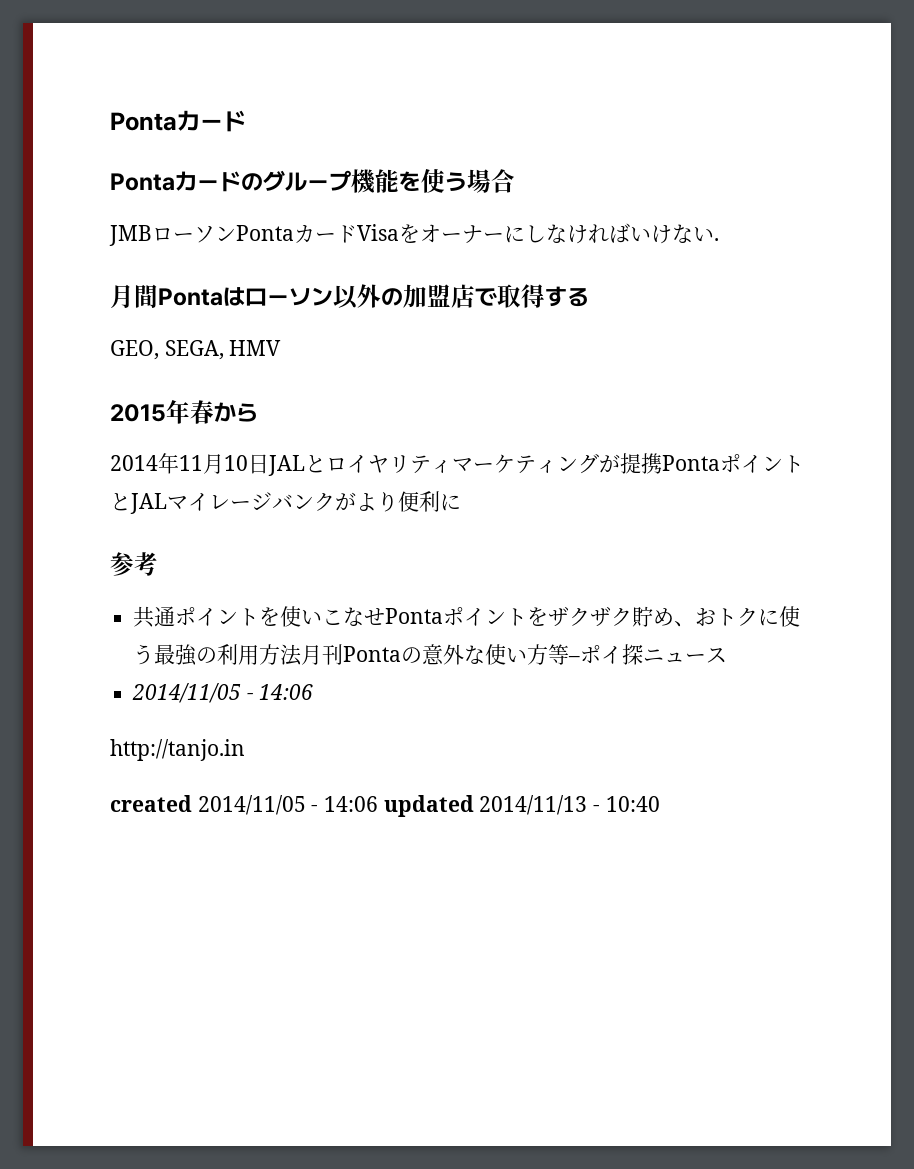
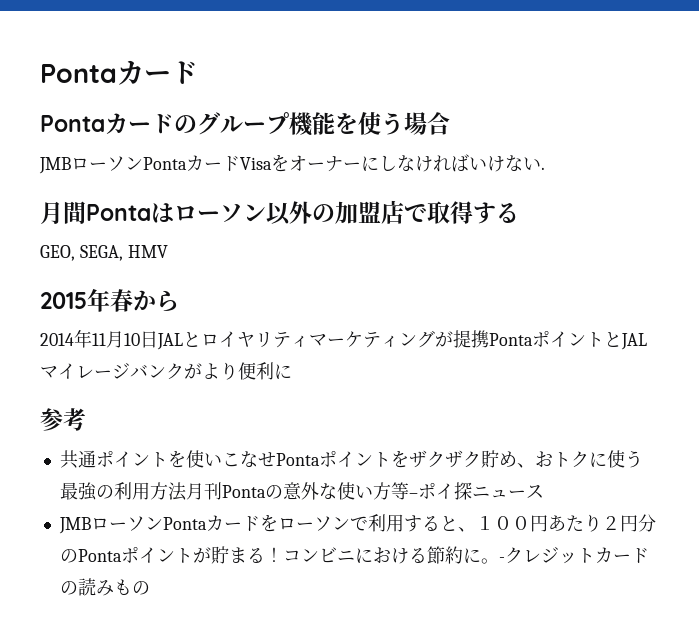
  共通ポイントを使いこなせPontaポイントをザクザク貯め、おトクに使う最強の利用方法月刊Pontaの意外な使い方等–ポイ探ニュース
- 2014/11/05 - 14:06
- http://tanjo.in
- created 2014/11/05 - 14:06 updated 2014/11/13 - 10:40
+ JMBローソンPontaカードをローソンで利用すると、１００円あたり２円分のPontaポイントが貯まる！コンビニにおける節約に。-クレジットカードの読みもの

